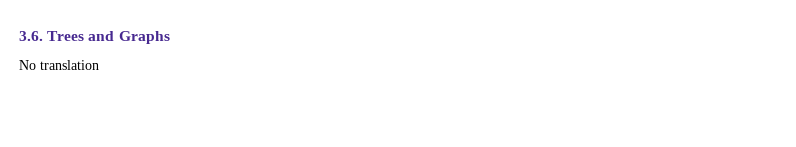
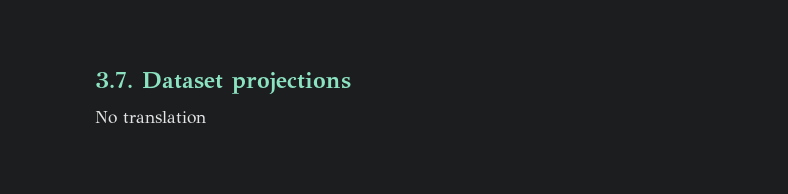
- 3.6. Trees and Graphs
+ 3.7. Dataset projections

